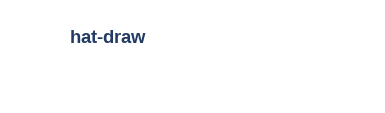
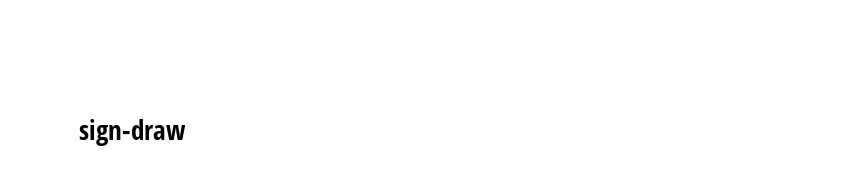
- hat-draw
+ sign-draw

